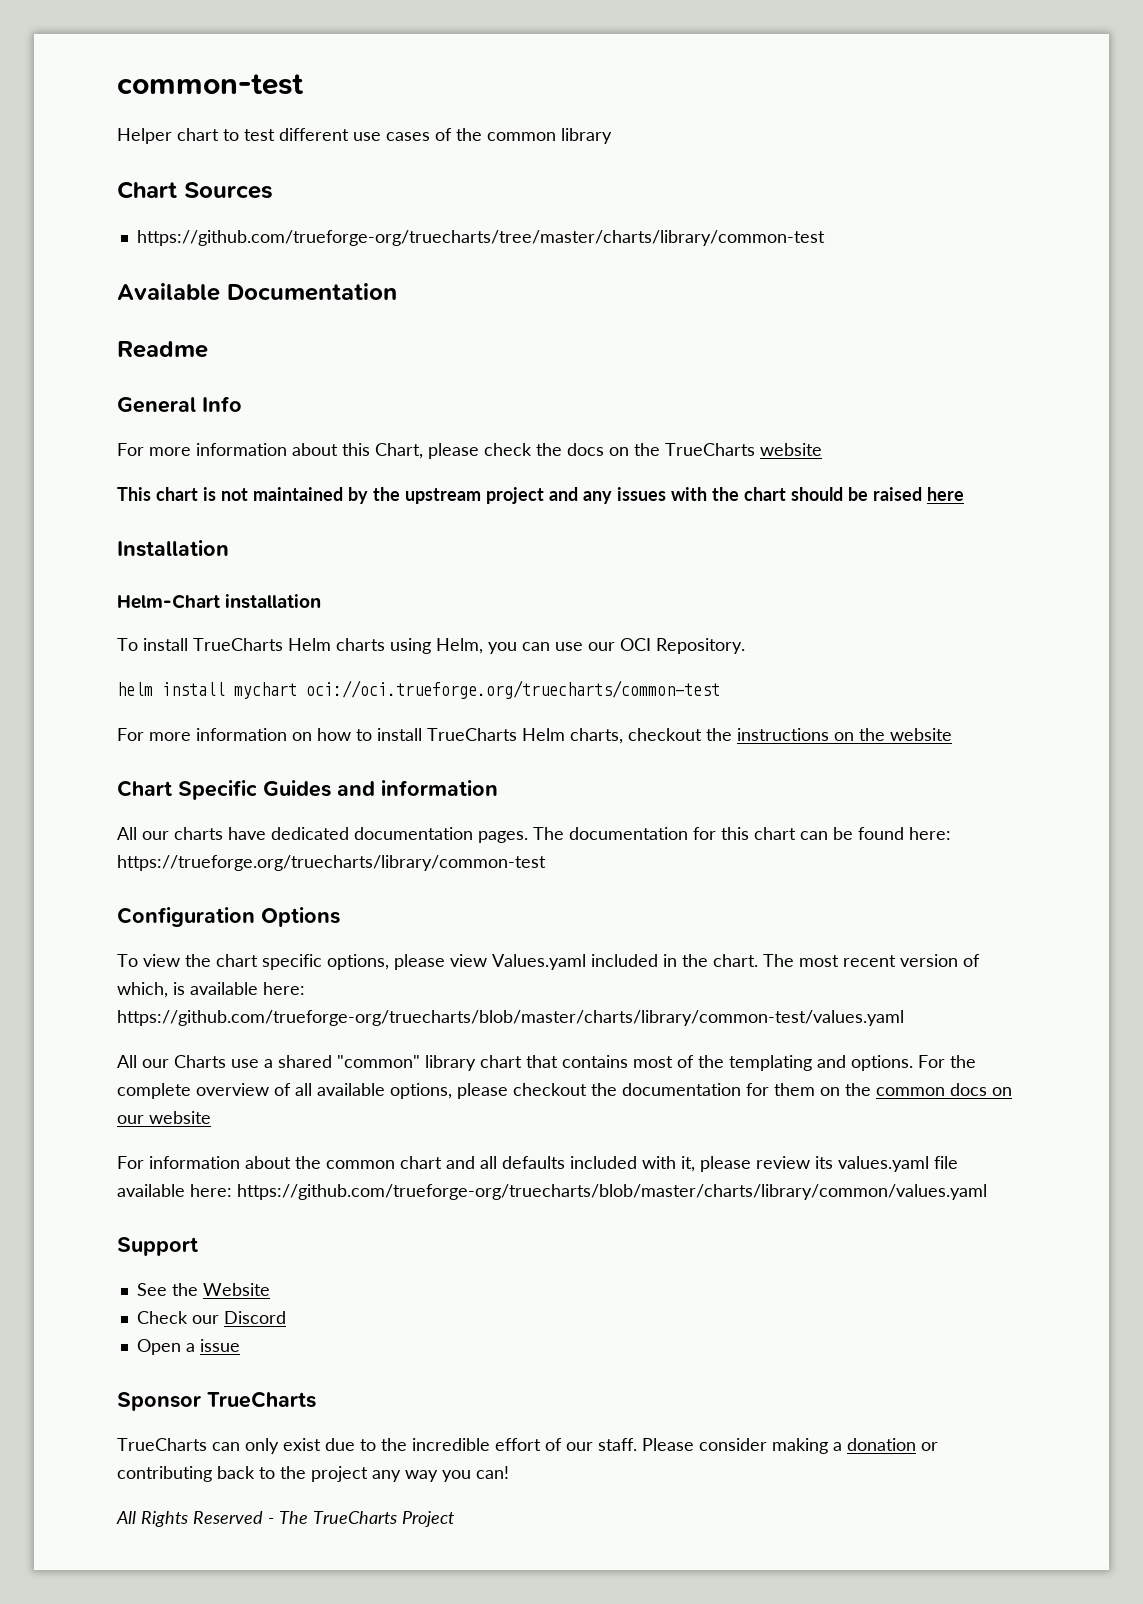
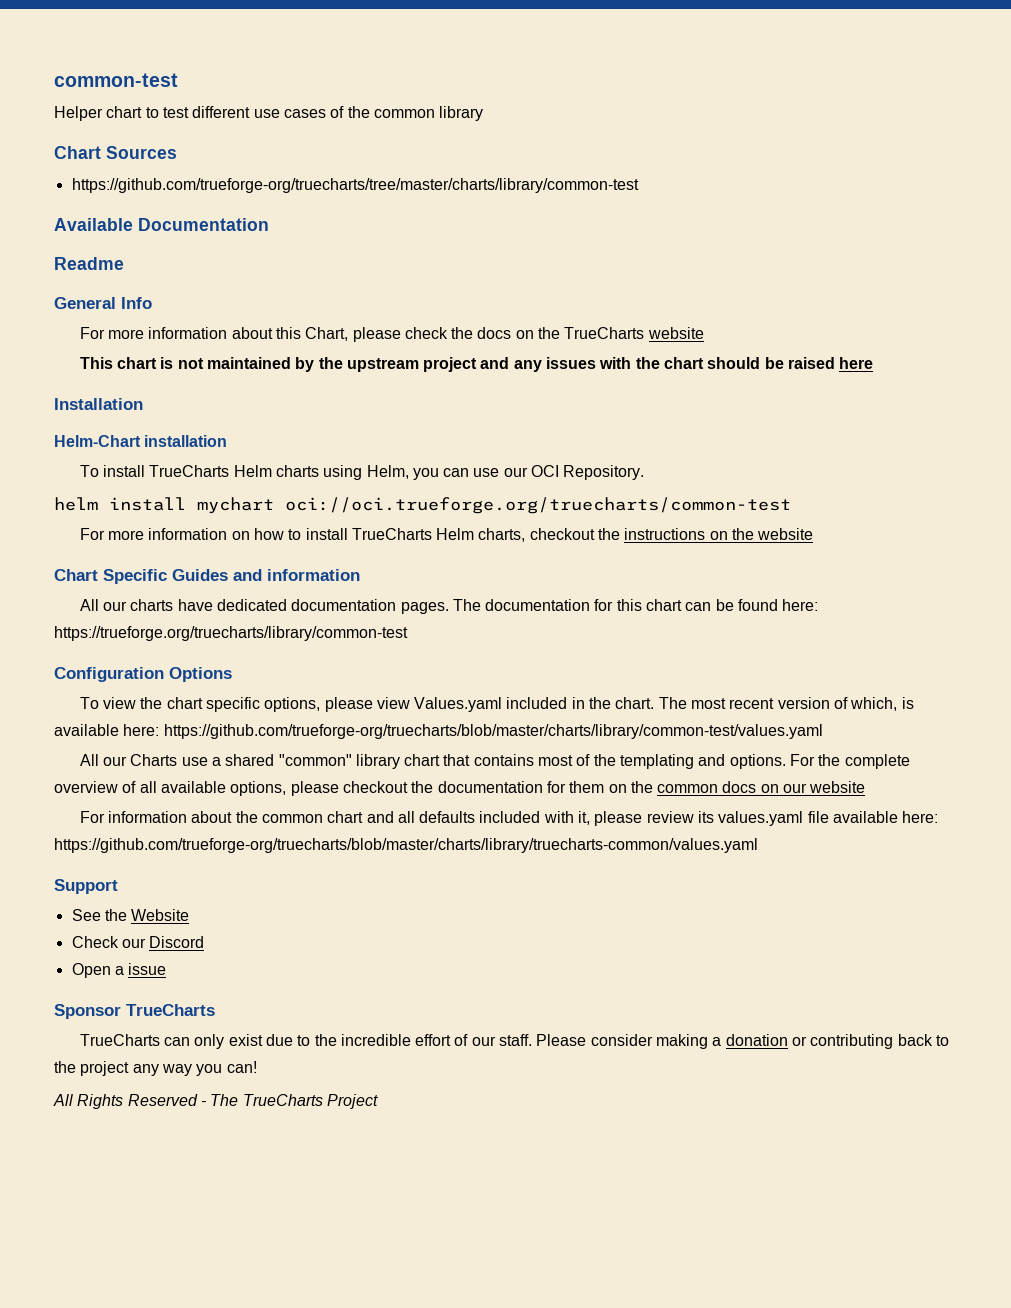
- For information about the common chart and all defaults included with it, please review its values.yaml file available here: https://github.com/trueforge-org/truecharts/blob/master/charts/library/common/values.yaml
+ For information about the common chart and all defaults included with it, please review its values.yaml file available here: https://github.com/trueforge-org/truecharts/blob/master/charts/library/truecharts-common/values.yaml

